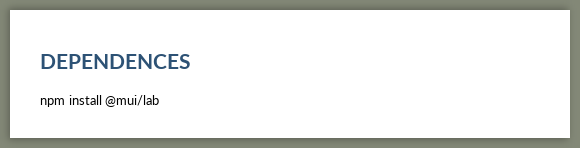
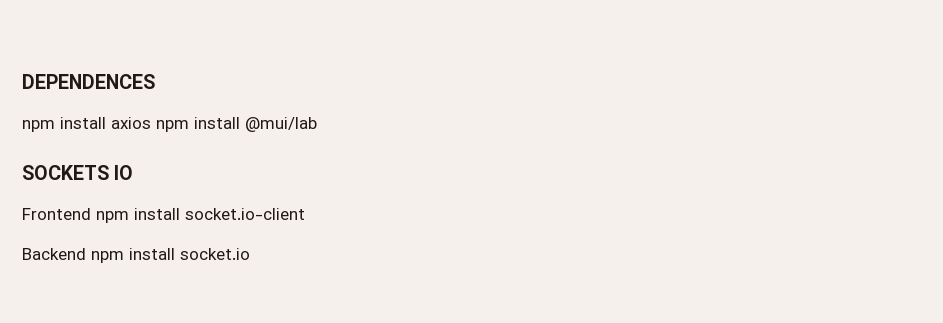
- npm install @mui/lab
+ npm install axios npm install @mui/lab
+ SOCKETS IO
+ Frontend npm install socket.io-client
+ Backend npm install socket.io

